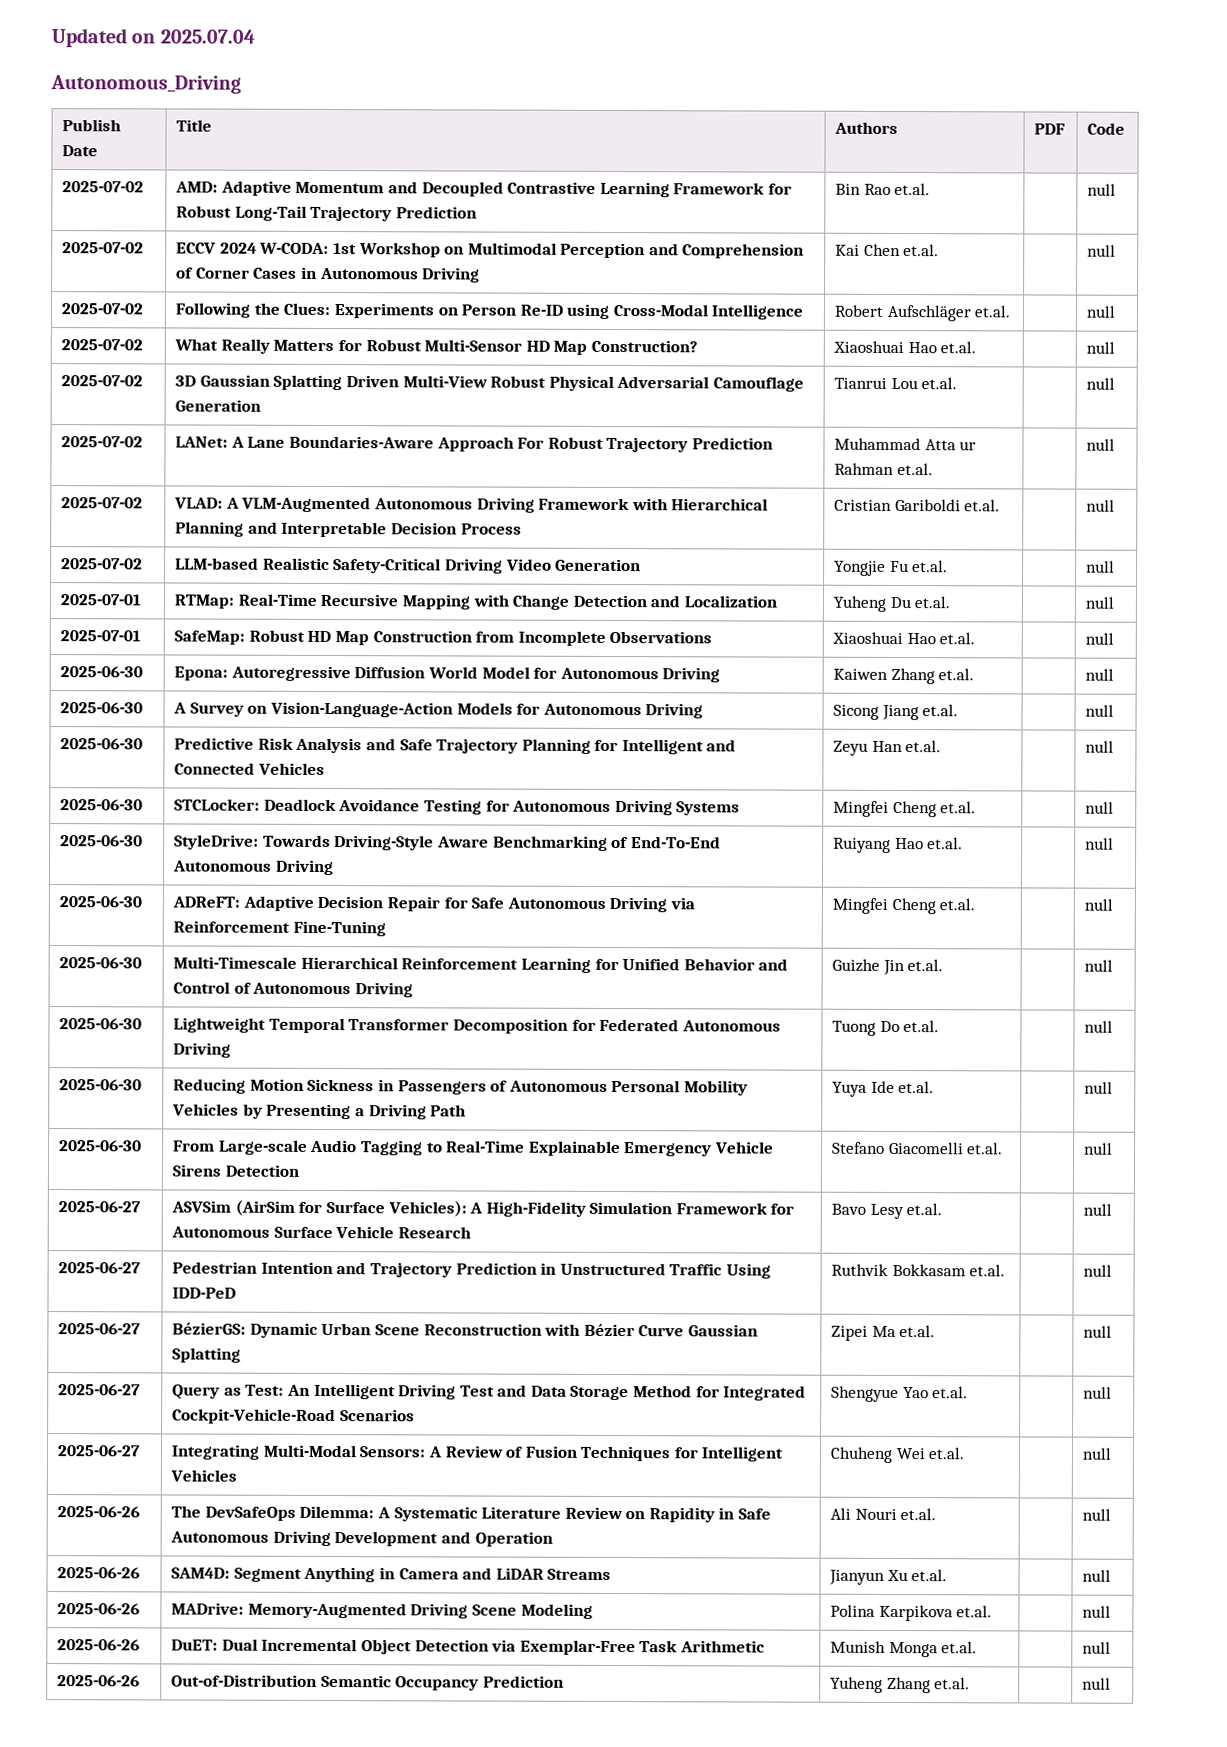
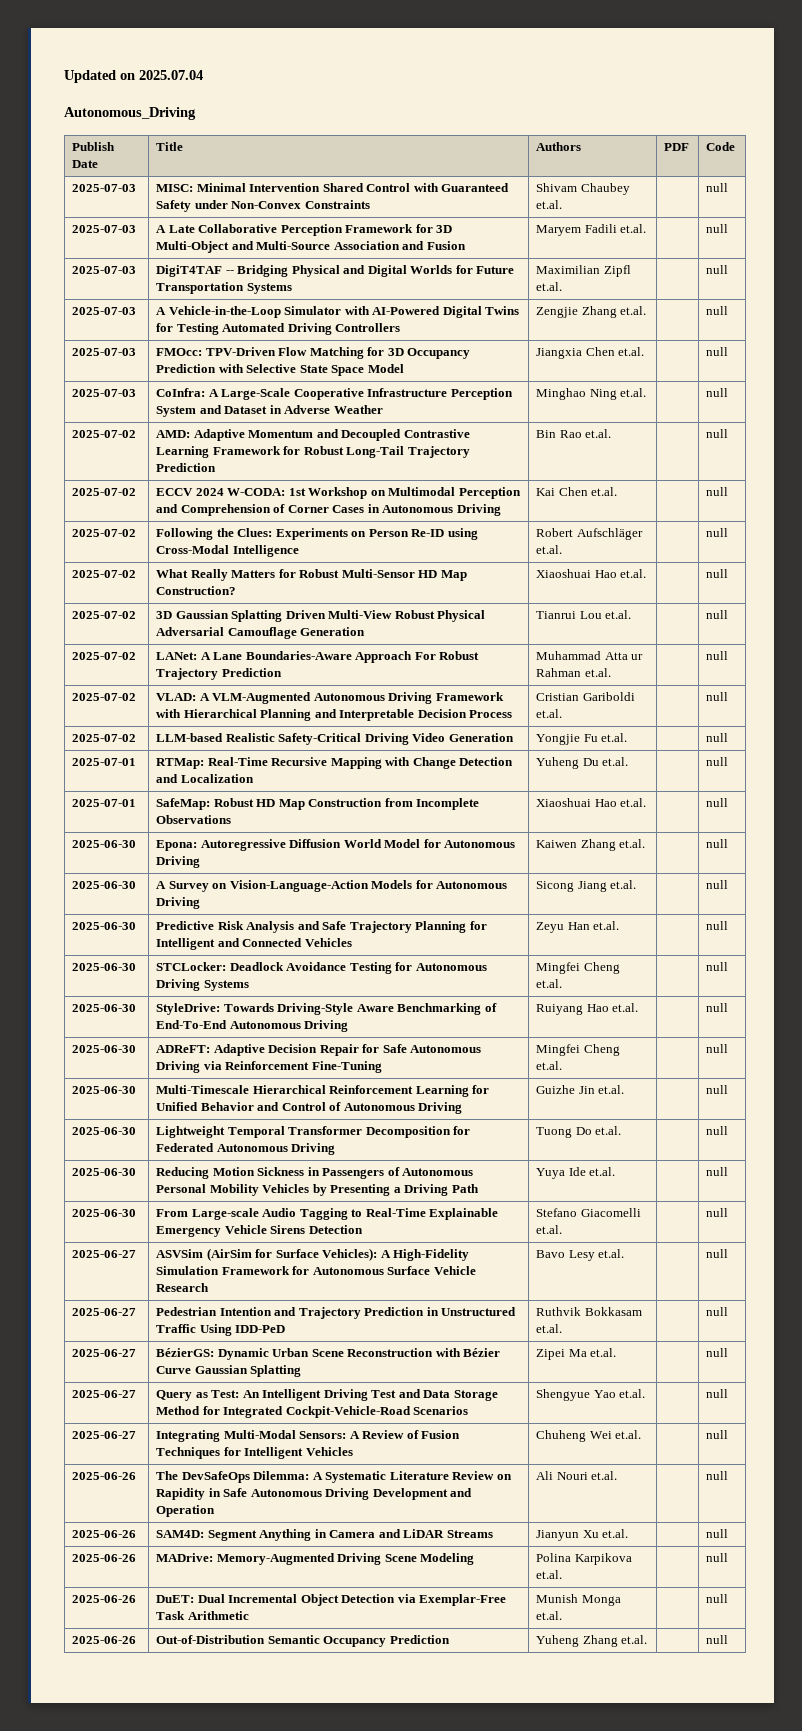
+ 2025-07-03 | MISC: Minimal Intervention Shared Control with Guaranteed Safety under Non-Convex Constraints | Shivam Chaubey et.al. | | null
+ 2025-07-03 | A Late Collaborative Perception Framework for 3D Multi-Object and Multi-Source Association and Fusion | Maryem Fadili et.al. | | null
+ 2025-07-03 | DigiT4TAF -- Bridging Physical and Digital Worlds for Future Transportation Systems | Maximilian Zipfl et.al. | | null
+ 2025-07-03 | A Vehicle-in-the-Loop Simulator with AI-Powered Digital Twins for Testing Automated Driving Controllers | Zengjie Zhang et.al. | | null
+ 2025-07-03 | FMOcc: TPV-Driven Flow Matching for 3D Occupancy Prediction with Selective State Space Model | Jiangxia Chen et.al. | | null
+ 2025-07-03 | CoInfra: A Large-Scale Cooperative Infrastructure Perception System and Dataset in Adverse Weather | Minghao Ning et.al. | | null

